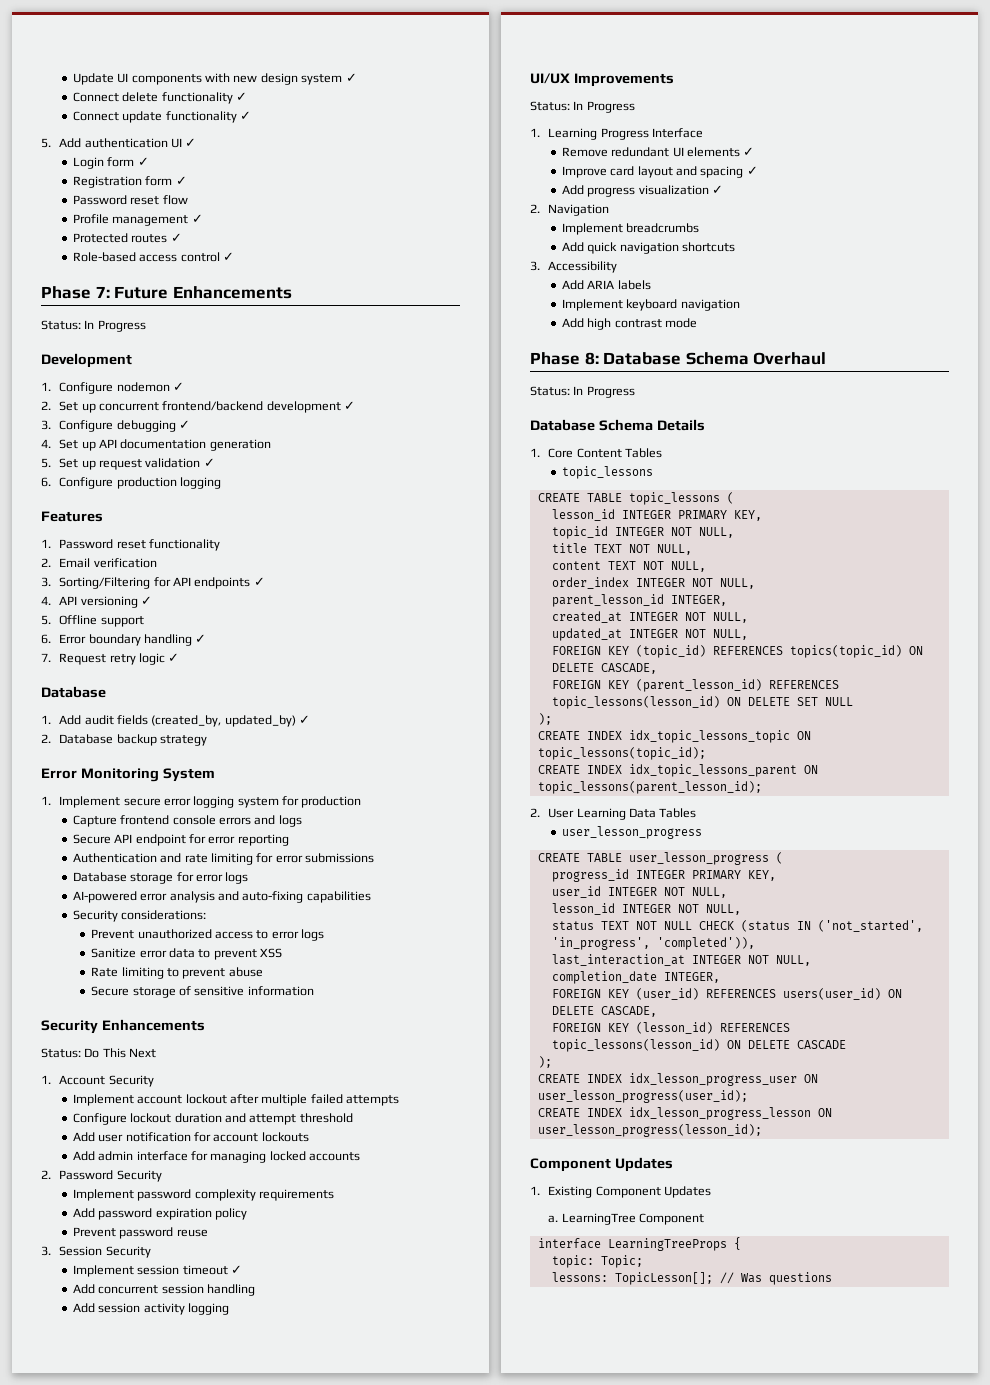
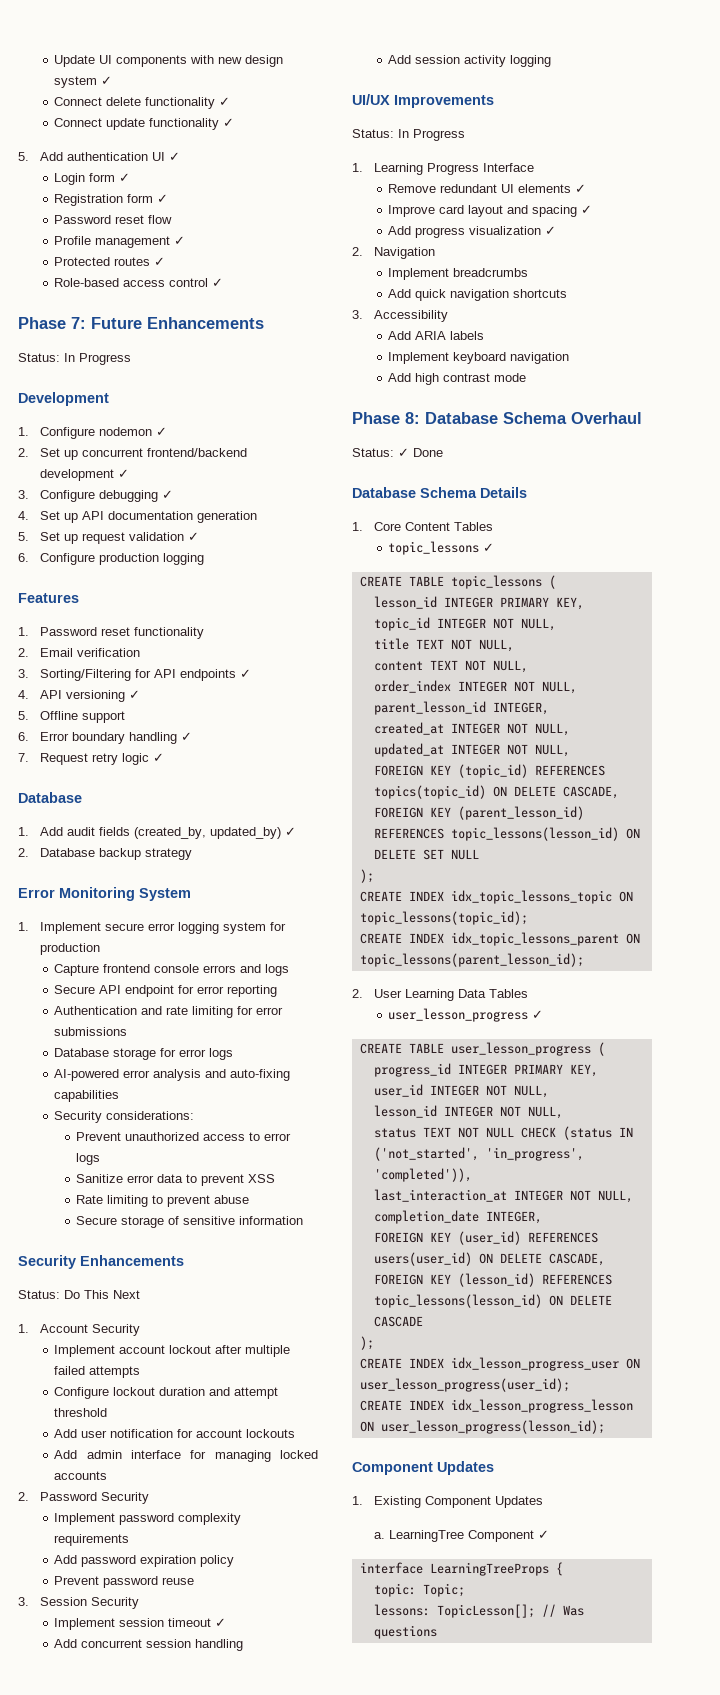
  Phase 8: Database Schema Overhaul
- Status: In Progress
+ Status: ✓ Done
  1. Core Content Tables
- topic_lessons
+ topic_lessons ✓
  2. User Learning Data Tables
- user_lesson_progress
+ user_lesson_progress ✓
- LearningTree Component
+ LearningTree Component ✓

